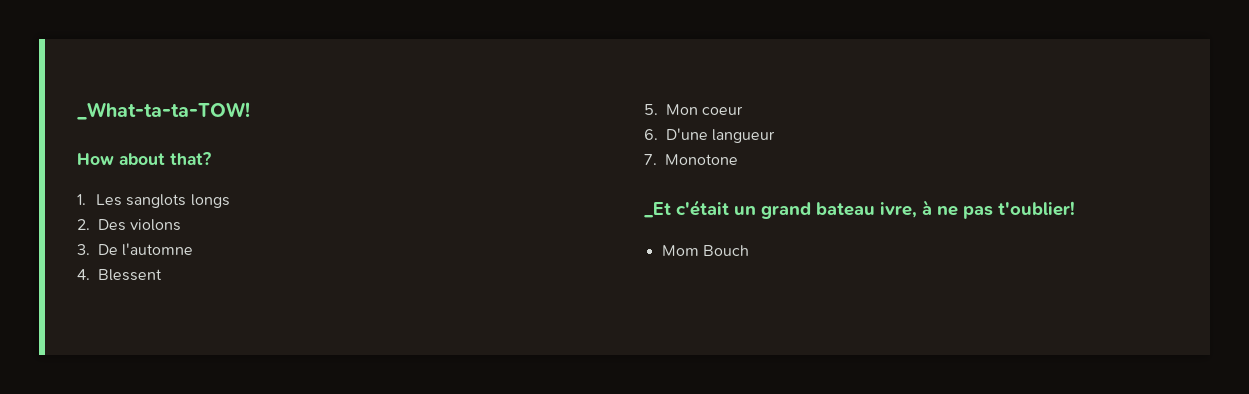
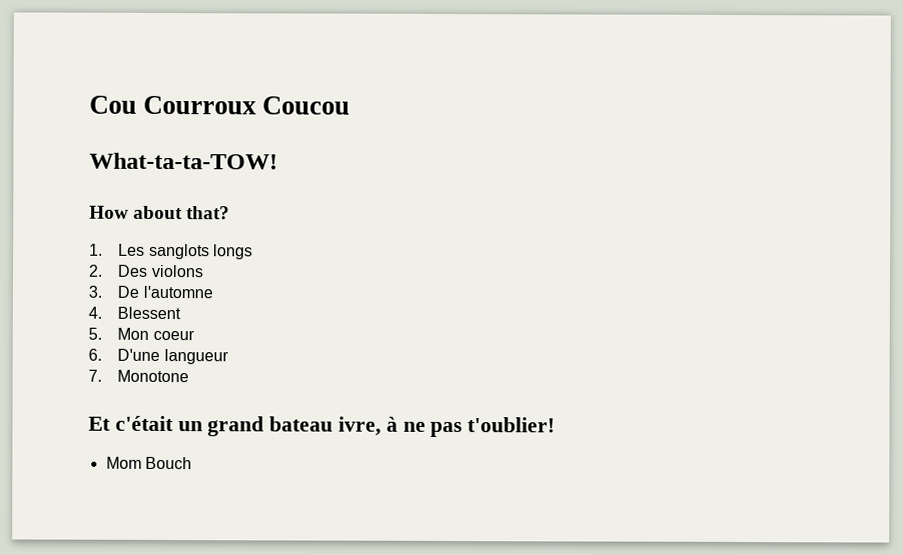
- _What-ta-ta-TOW!
+ Cou Courroux Coucou
+ What-ta-ta-TOW!
- _Et c'était un grand bateau ivre, à ne pas t'oublier!
+ Et c'était un grand bateau ivre, à ne pas t'oublier!

